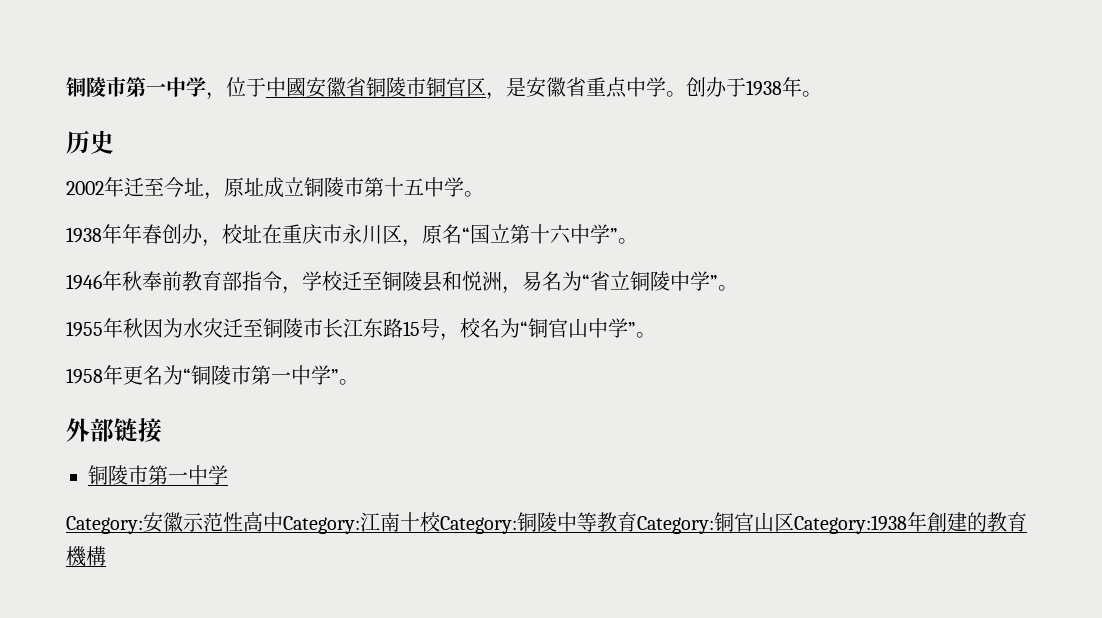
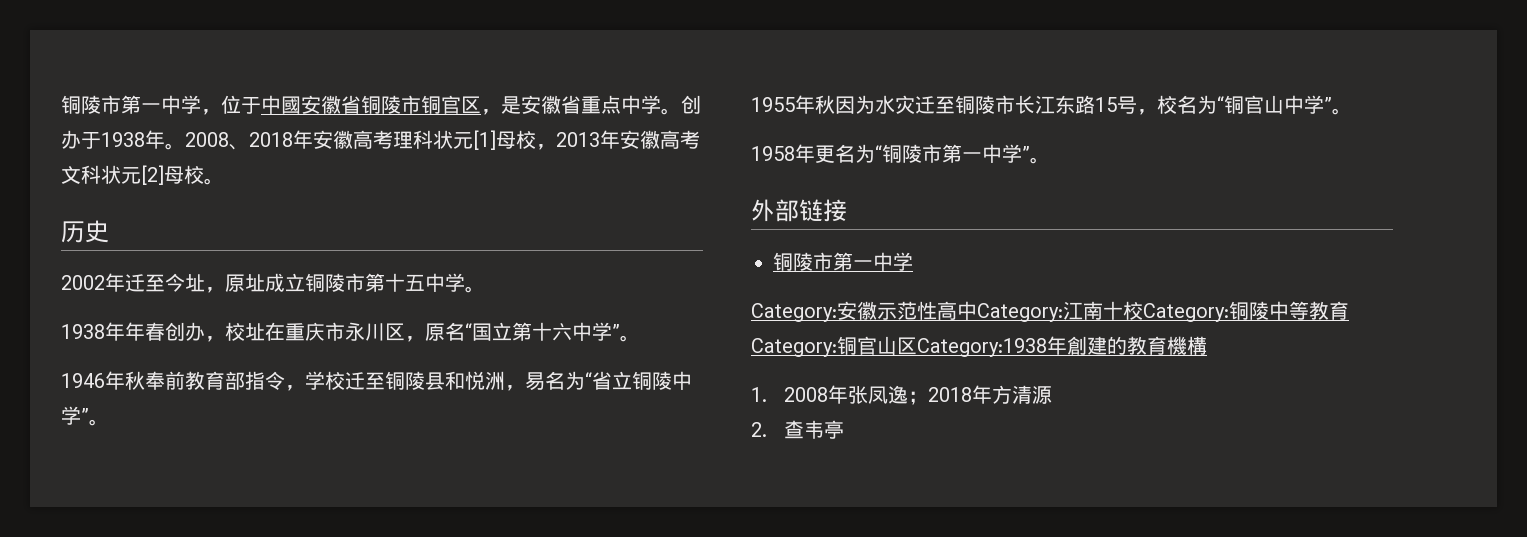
+ 2008、2018年安徽高考理科状元[1]母校，2013年安徽高考文科状元[2]母校。
+ 1. 2008年张凤逸；2018年方清源
+ 2.查韦亭

